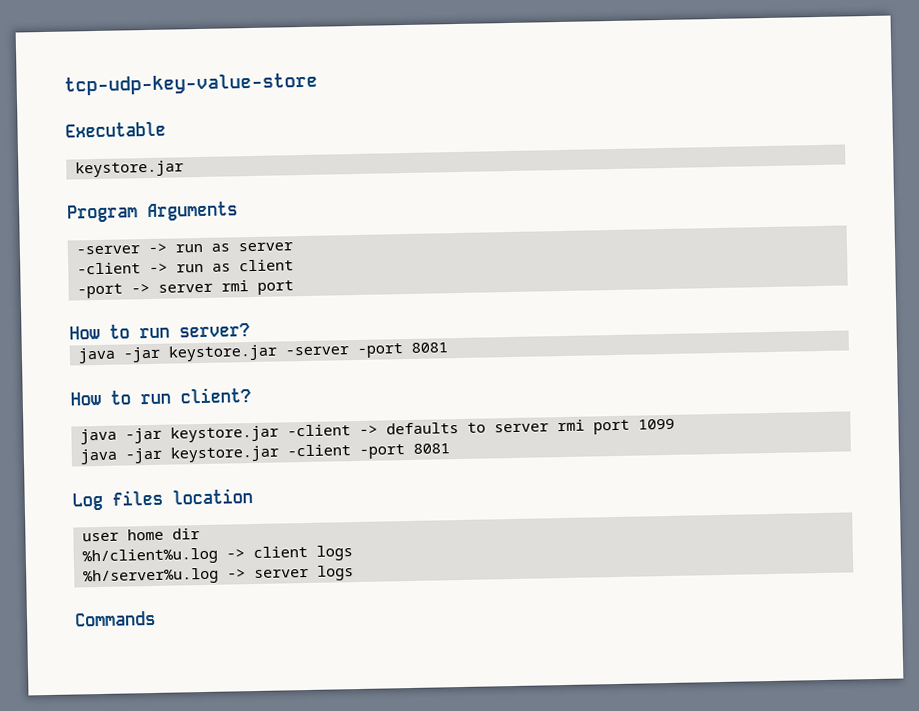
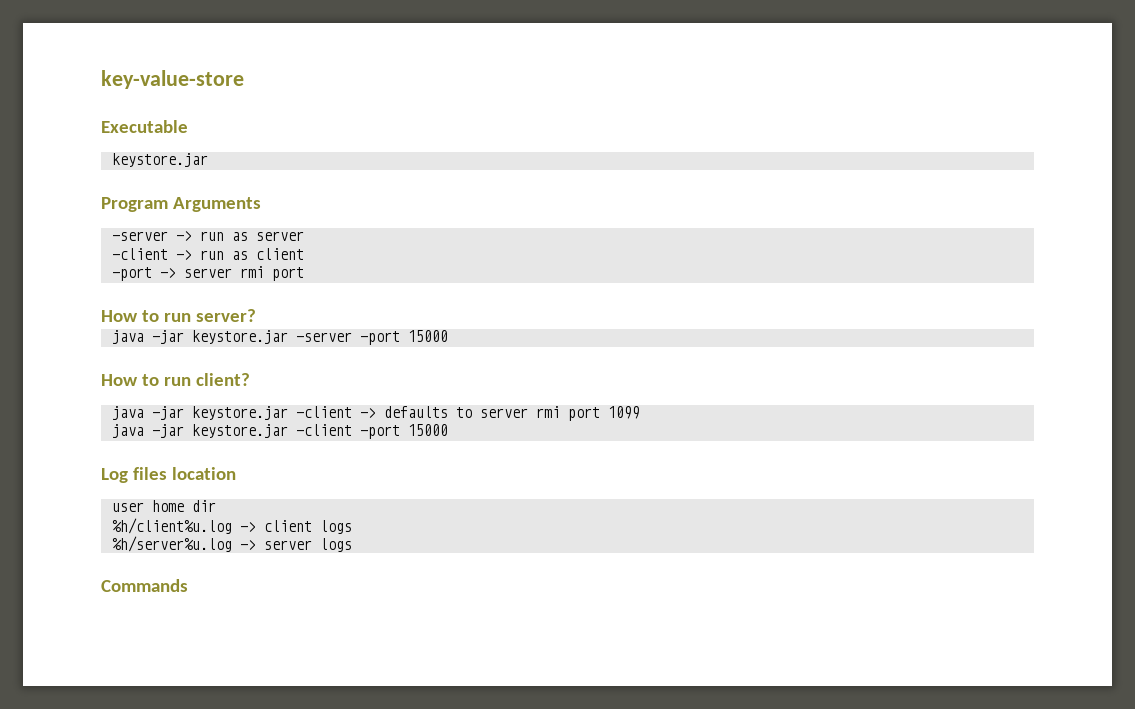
- tcp-udp-key-value-store
+ key-value-store
- java -jar keystore.jar -server -port 8081
+ java -jar keystore.jar -server -port 15000
- java -jar keystore.jar -client -port 8081
+ java -jar keystore.jar -client -port 15000

